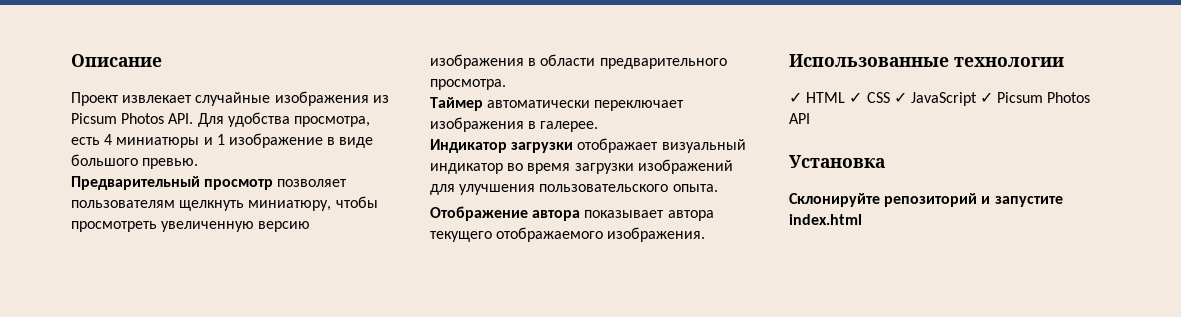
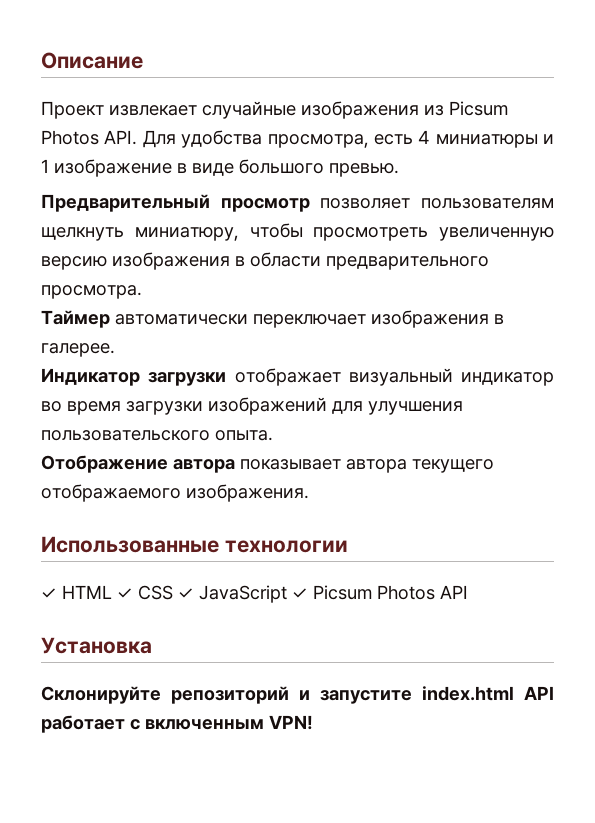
- Склонируйте репозиторий и запустите index.html
+ Склонируйте репозиторий и запустите index.html API работает с включенным VPN!

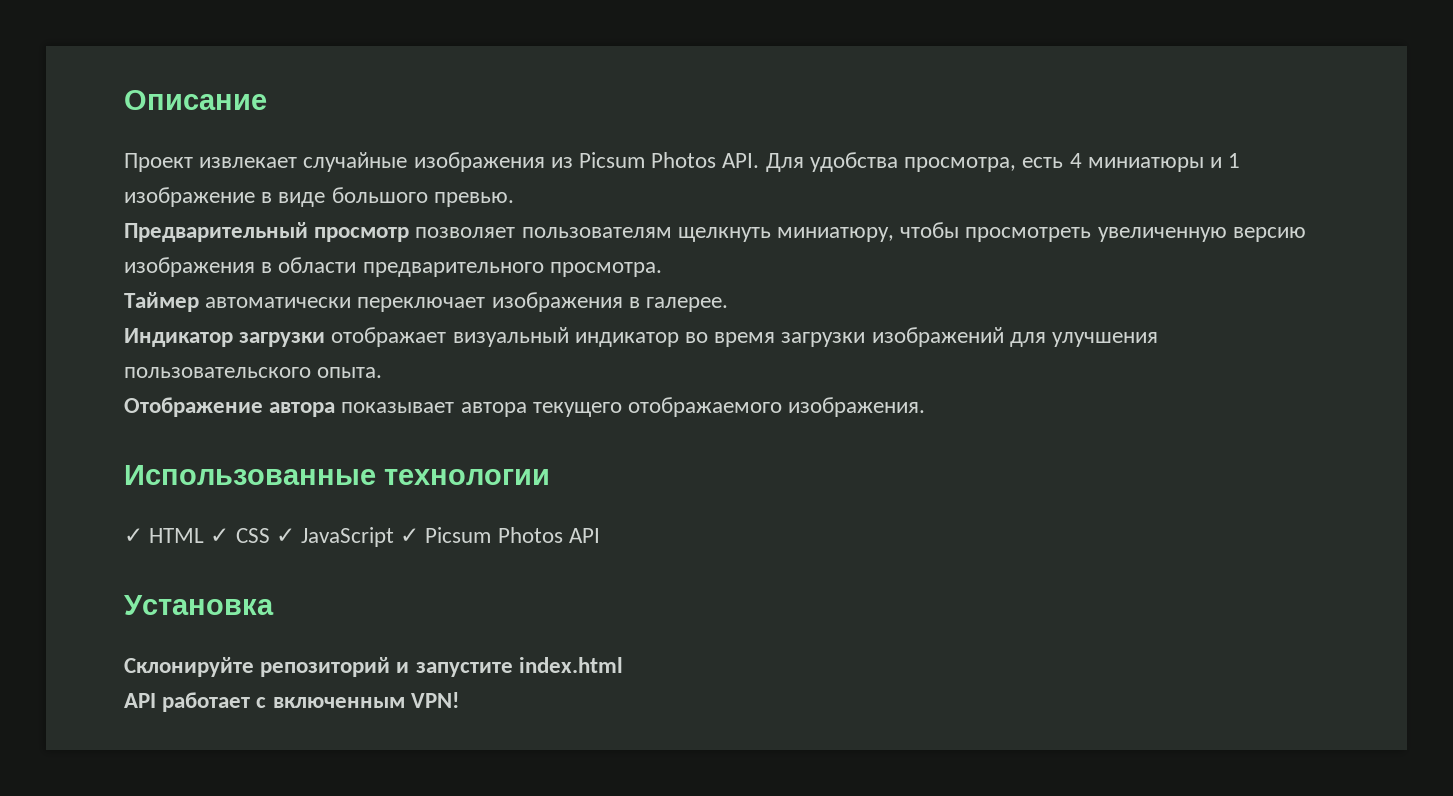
- Склонируйте репозиторий и запустите index.html API работает с включенным VPN!
+ Склонируйте репозиторий и запустите index.html
+ API работает с включенным VPN!

